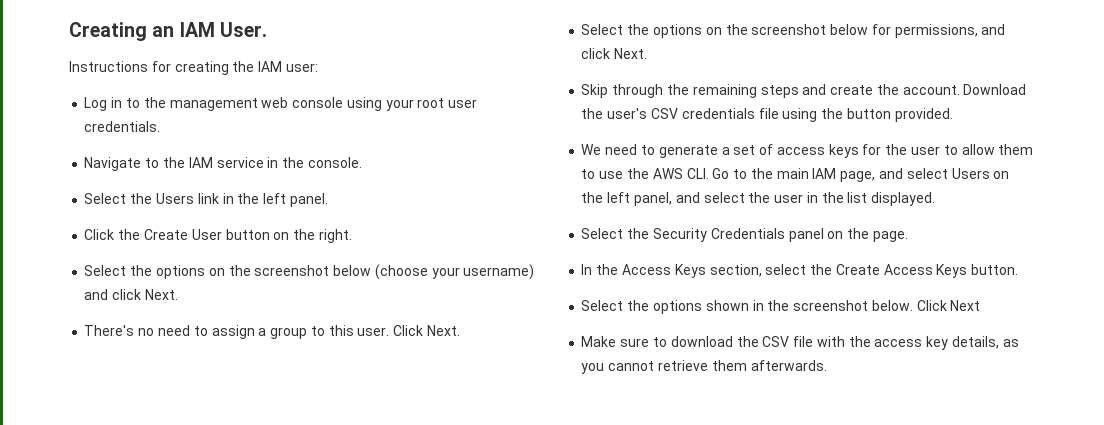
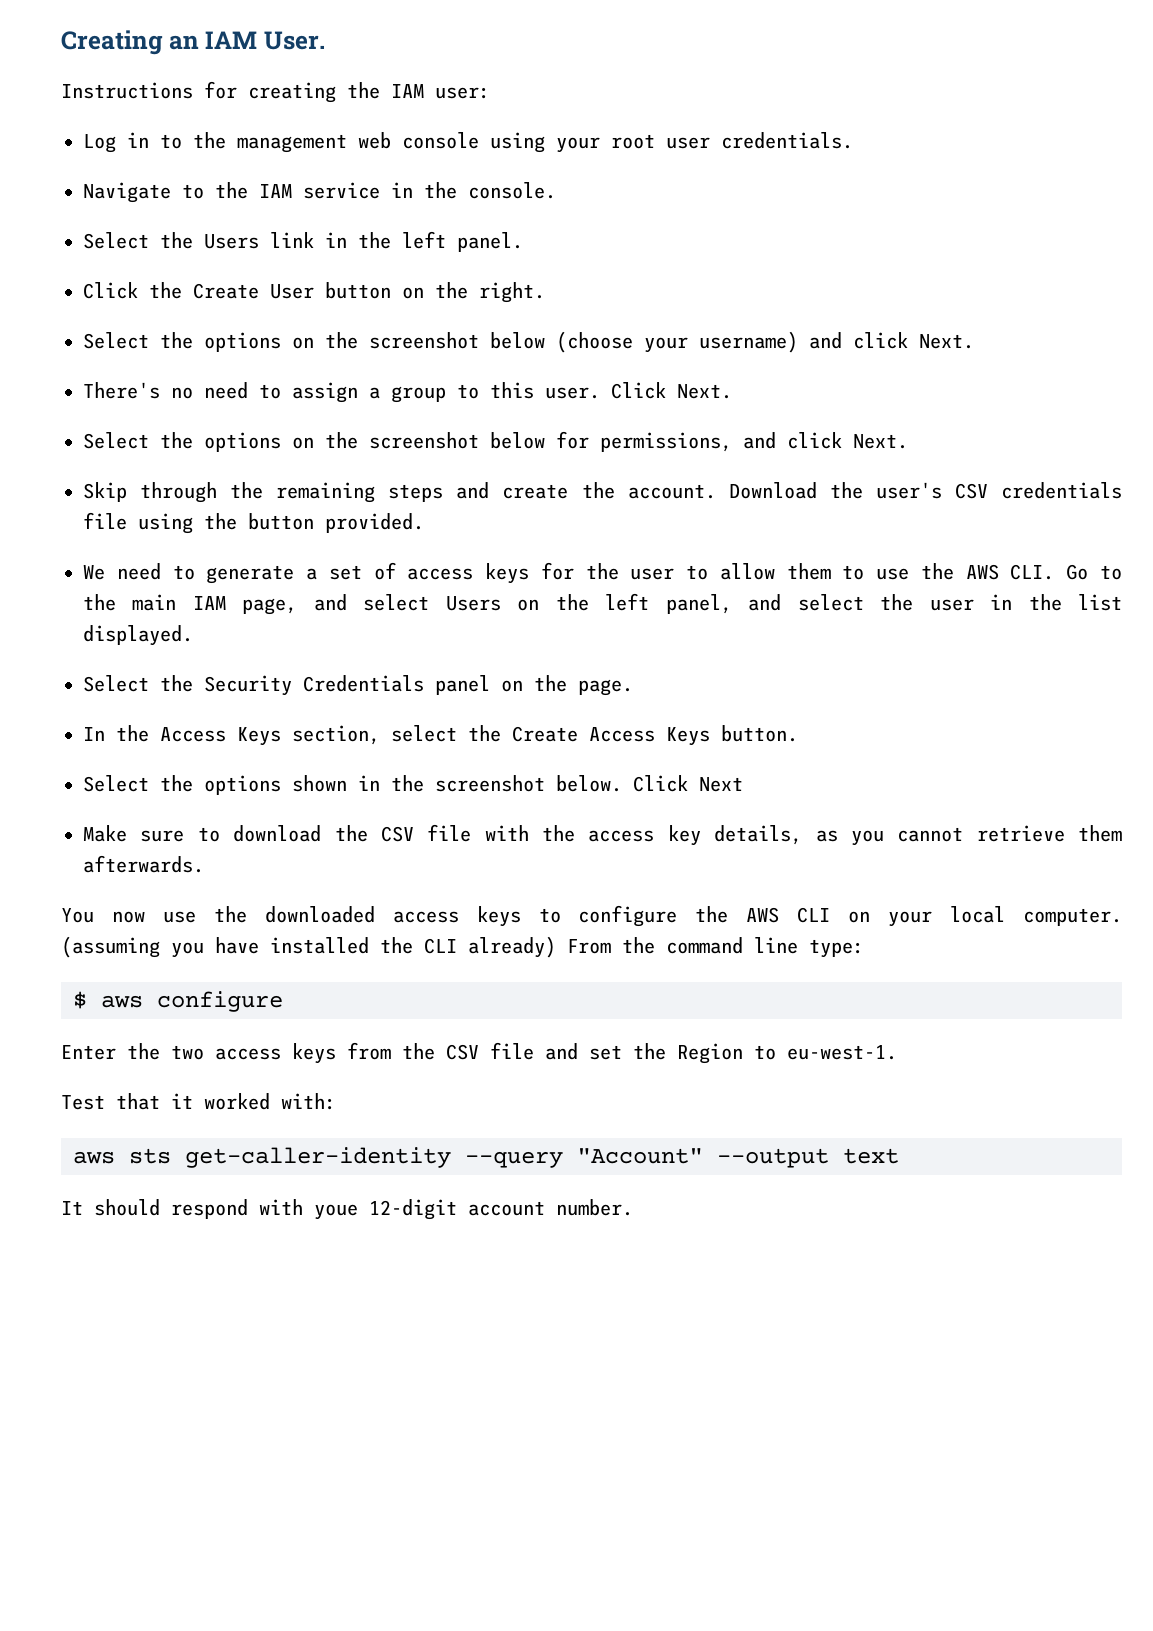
+ You now use the downloaded access keys to configure the AWS CLI on your local computer. (assuming you have installed the CLI already) From the command line type:
+ $ aws configure
+ Enter the two access keys from the CSV file and set the Region to eu-west-1.
+ Test that it worked with:
+ aws sts get-caller-identity --query "Account" --output text
+ It should respond with youe 12-digit account number.

